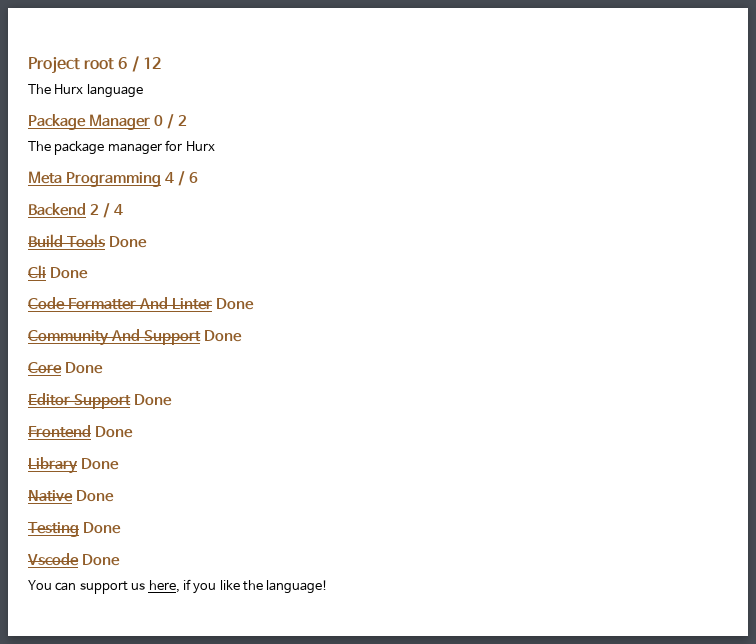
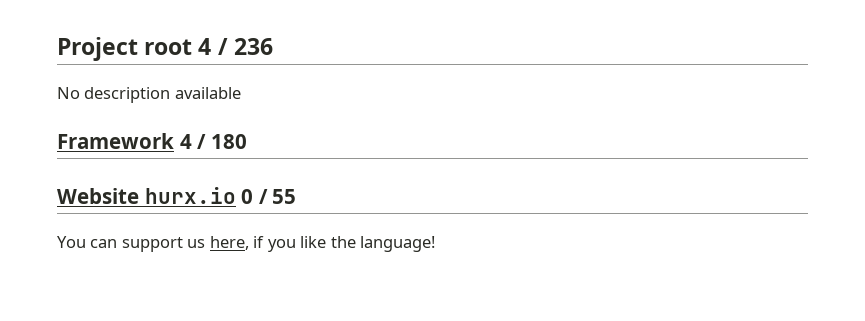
- Project root 6 / 12
- The Hurx language
- Package Manager 0 / 2
- The package manager for Hurx
- Meta Programming 4 / 6
- Backend 2 / 4
- Build Tools Done
- Cli Done
- Code Formatter And Linter Done
- Community And Support Done
- Core Done
- Editor Support Done
- Frontend Done
- Library Done
- Native Done
- Testing Done
- Vscode Done
+ Project root 4 / 236
+ No description available
+ Framework 4 / 180
+ Website hurx.io 0 / 55

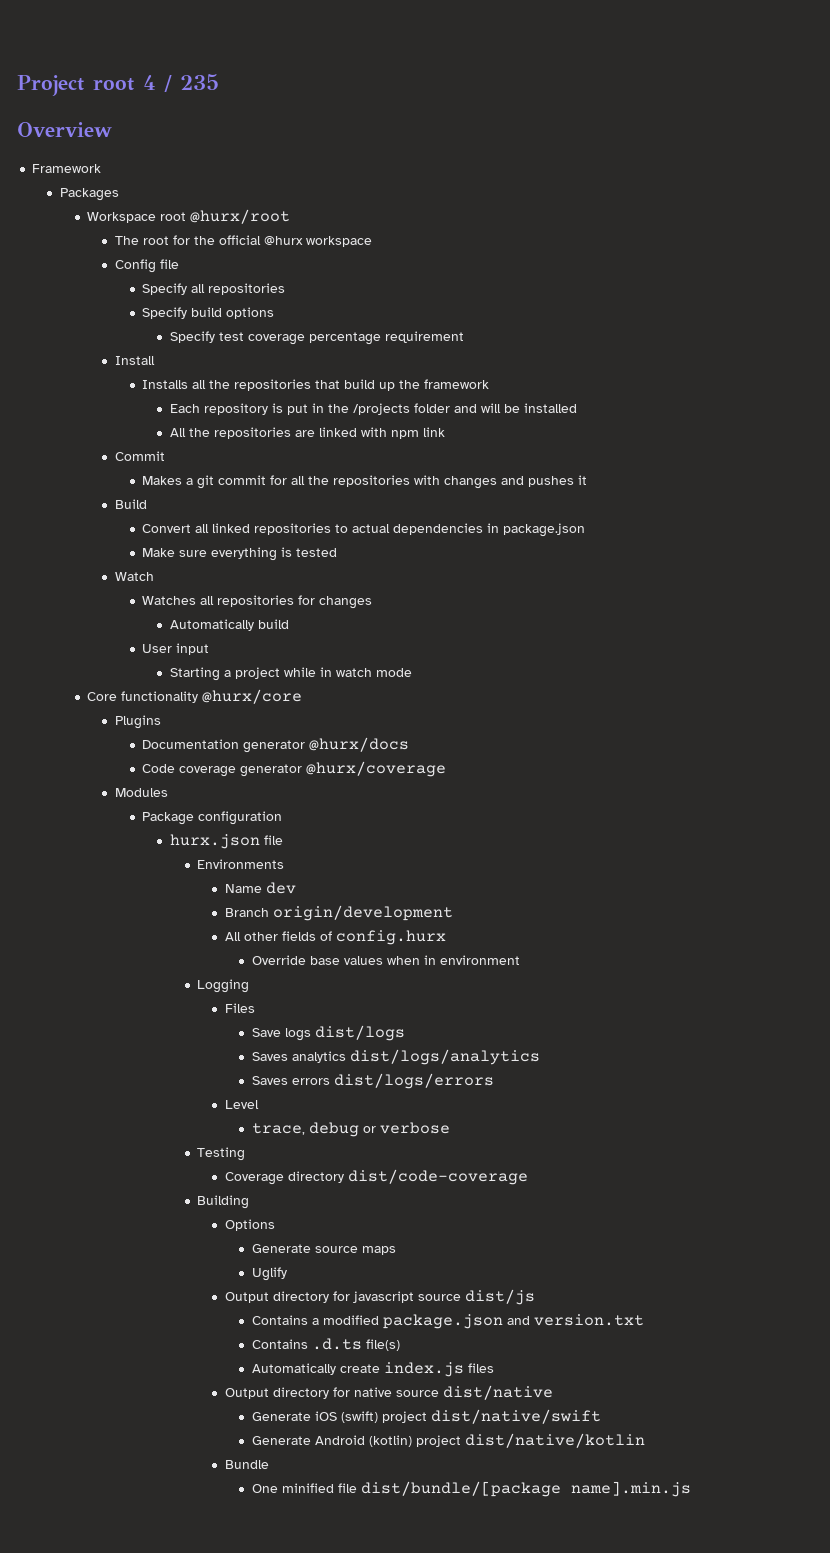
- Project root 4 / 236
- No description available
- Framework 4 / 180
- Website hurx.io 0 / 55
- You can support us here, if you like the language!
+ Project root 4 / 235
+ Overview
+ Framework
+ Packages
+ Workspace root @hurx/root
+ The root for the official @hurx workspace
+ Config file
+ Specify all repositories
+ Specify build options
+ Specify test coverage percentage requirement
+ Install
+ Installs all the repositories that build up the framework
+ Each repository is put in the /projects folder and will be installed
+ All the repositories are linked with npm link
+ Commit
+ Makes a git commit for all the repositories with changes and pushes it
+ Build
+ Convert all linked repositories to actual dependencies in package.json
+ Make sure everything is tested
+ Watch
+ Watches all repositories for changes
+ Automatically build
+ User input
+ Starting a project while in watch mode
+ Core functionality @hurx/core
+ Plugins
+ Documentation generator @hurx/docs
+ Code coverage generator @hurx/coverage
+ Modules
+ Package configuration
+ hurx.json file
+ Environments
+ Name dev
+ Branch origin/development
+ All other fields of config.hurx
+ Override base values when in environment
+ Logging
+ Files
+ Save logs dist/logs
+ Saves analytics dist/logs/analytics
+ Saves errors dist/logs/errors
+ Level
+ trace, debug or verbose
+ Testing
+ Coverage directory dist/code-coverage
+ Building
+ Options
+ Generate source maps
+ Uglify
+ Output directory for javascript source dist/js
+ Contains a modified package.json and version.txt
+ Contains .d.ts file(s)
+ Automatically create index.js files
+ Output directory for native source dist/native
+ Generate iOS (swift) project dist/native/swift
+ Generate Android (kotlin) project dist/native/kotlin
+ Bundle
+ One minified file dist/bundle/[package name].min.js

